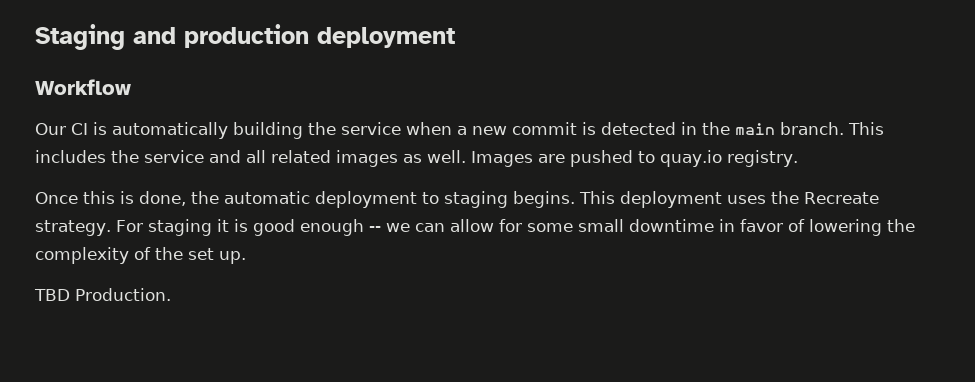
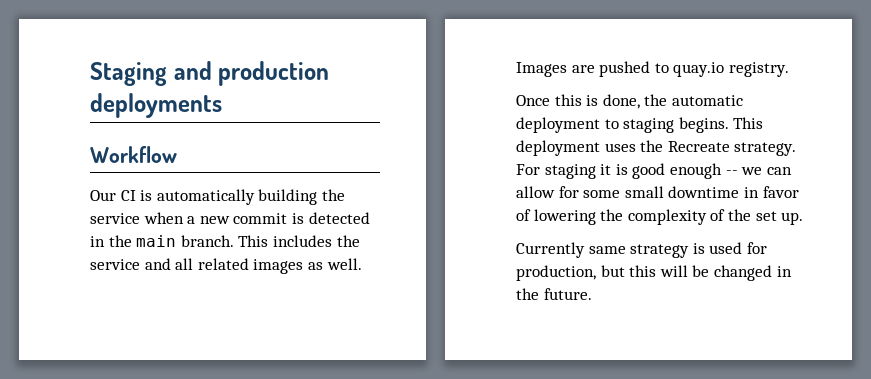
- Staging and production deployment
+ Staging and production deployments
- TBD Production.
+ Currently same strategy is used for production, but this will be changed in the future.

